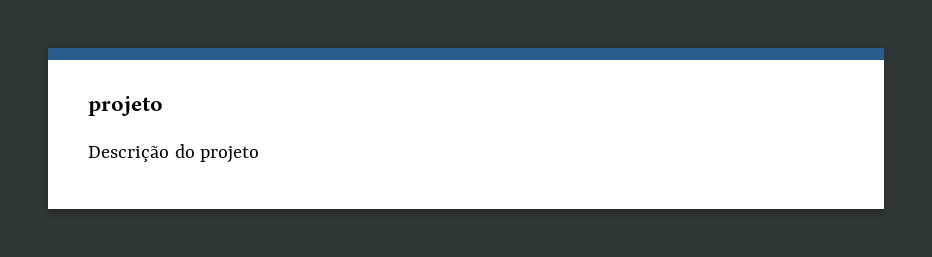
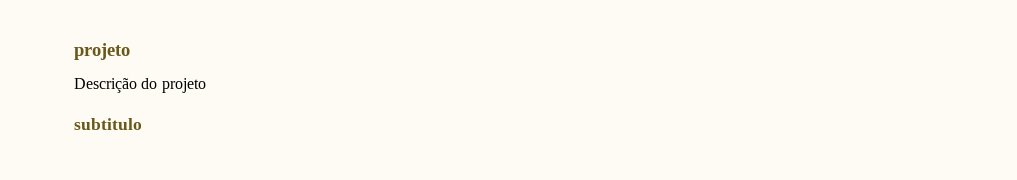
+ subtitulo

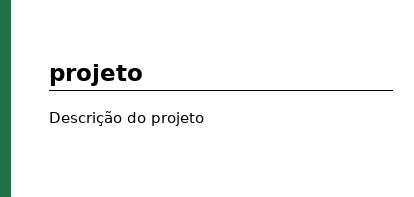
- subtitulo

